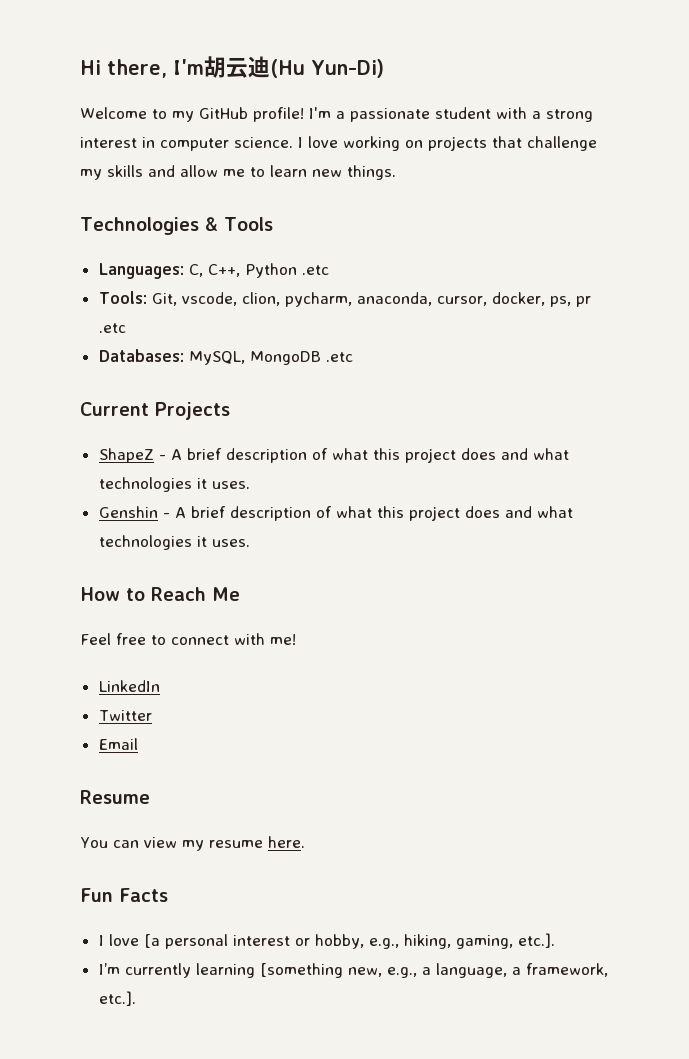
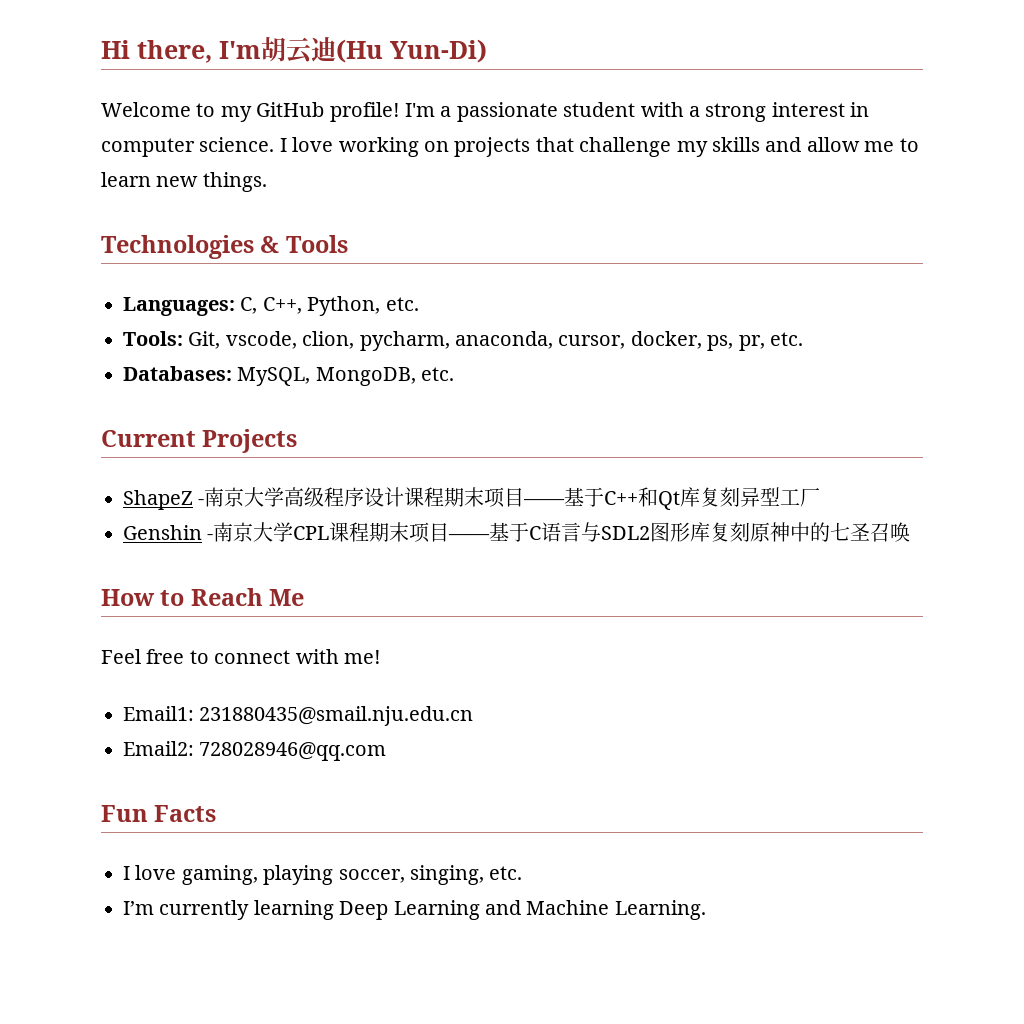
- Languages: C, C++, Python .etc
+ Languages: C, C++, Python, etc.
- Tools: Git, vscode, clion, pycharm, anaconda, cursor, docker, ps, pr .etc
+ Tools: Git, vscode, clion, pycharm, anaconda, cursor, docker, ps, pr, etc.
- Databases: MySQL, MongoDB .etc
+ Databases: MySQL, MongoDB, etc.
- ShapeZ - A brief description of what this project does and what technologies it uses.
- Genshin - A brief description of what this project does and what technologies it uses.
+ ShapeZ -南京大学高级程序设计课程期末项目——基于C++和Qt库复刻异型工厂
+ Genshin -南京大学CPL课程期末项目——基于C语言与SDL2图形库复刻原神中的七圣召唤
- LinkedIn
- Twitter
- Email
- Resume
- You can view my resume here.
+ Email1: 231880435@smail.nju.edu.cn
+ Email2: 728028946@qq.com
  Fun Facts
- I love [a personal interest or hobby, e.g., hiking, gaming, etc.].
- I’m currently learning [something new, e.g., a language, a framework, etc.].
+ I love gaming, playing soccer, singing, etc.
+ I’m currently learning Deep Learning and Machine Learning.

